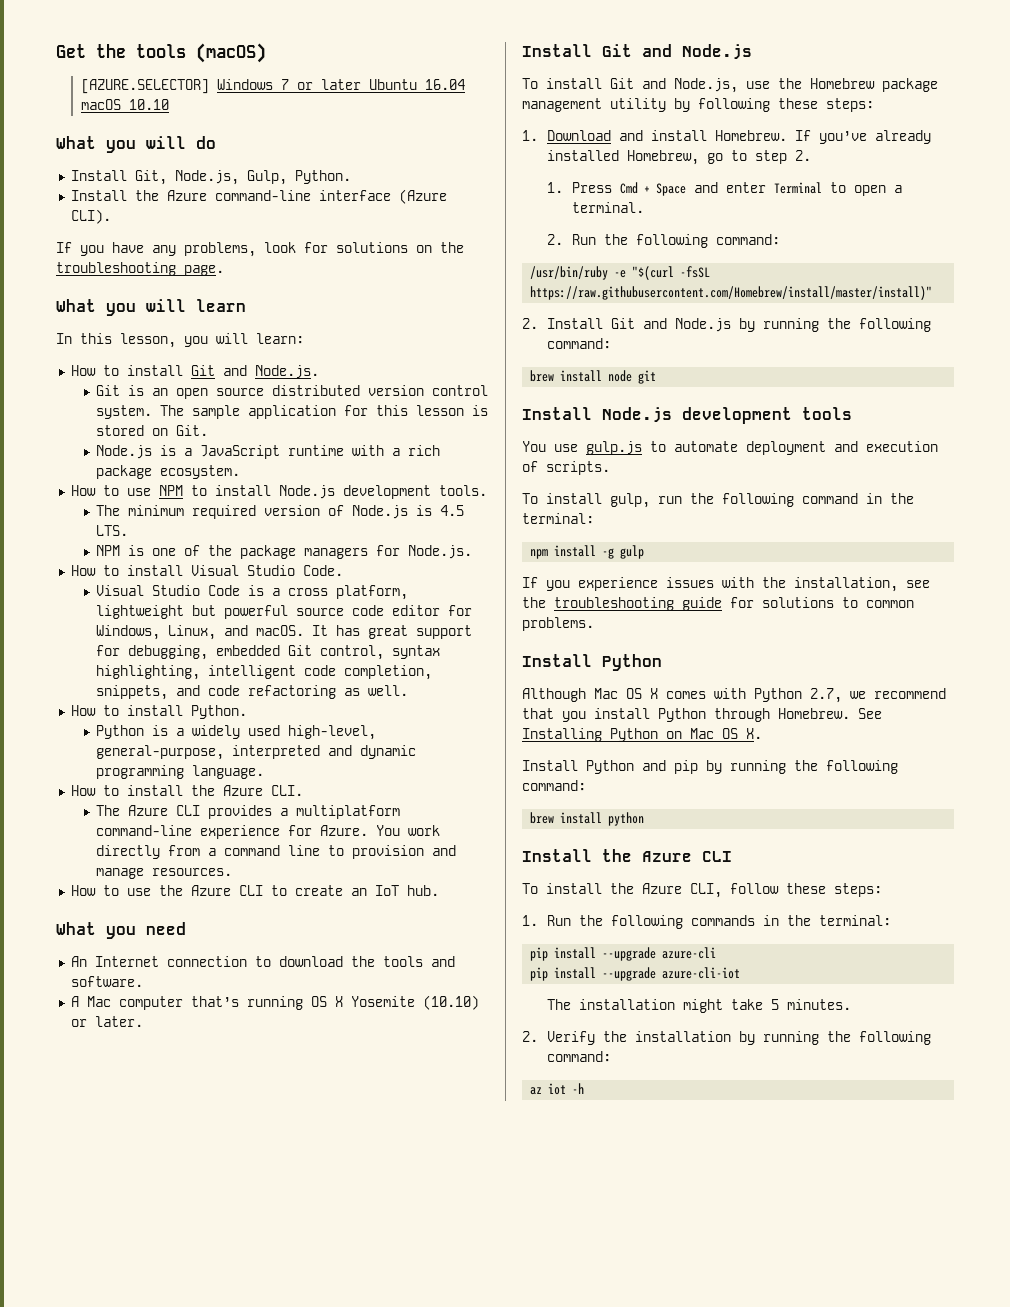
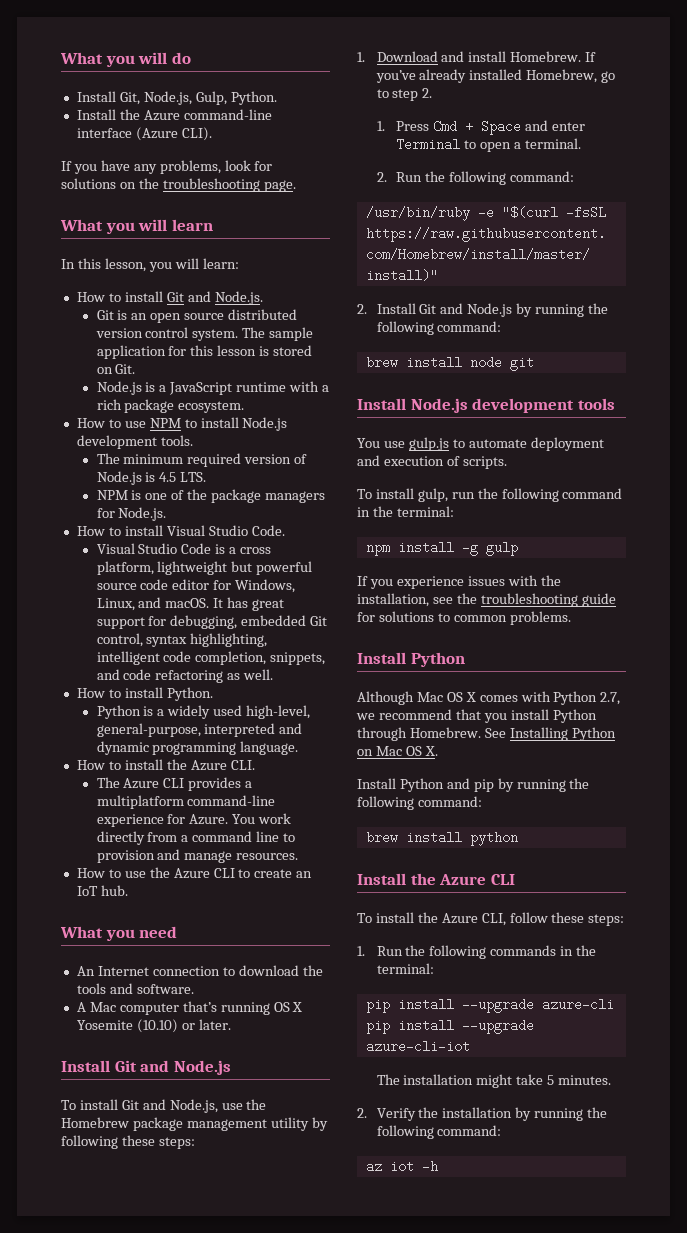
- Get the tools (macOS)
- [AZURE.SELECTOR] Windows 7 or later Ubuntu 16.04 macOS 10.10

